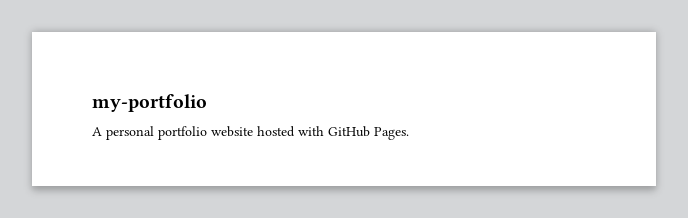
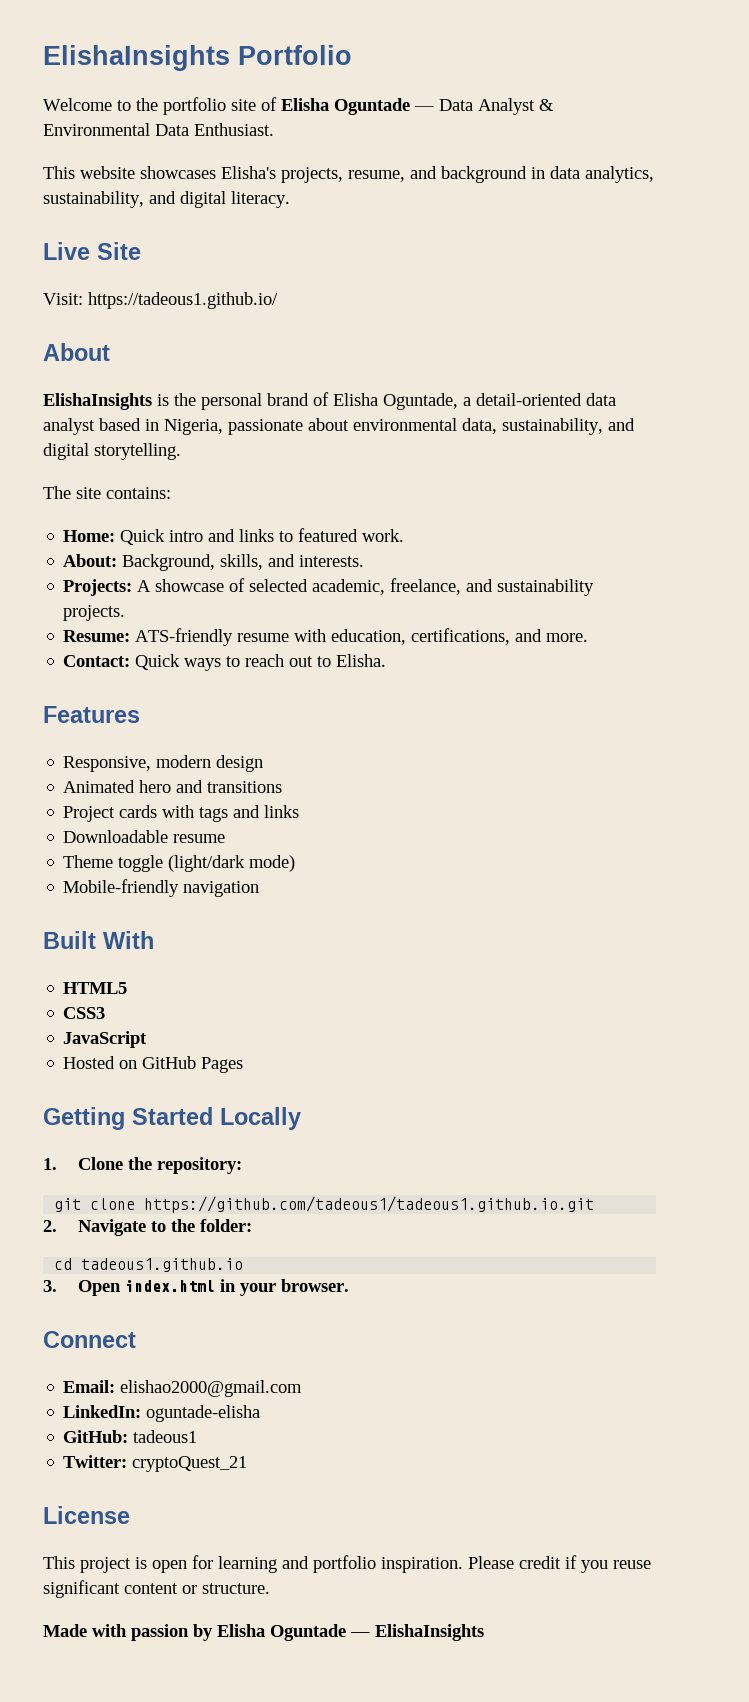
- my-portfolio
- A personal portfolio website hosted with GitHub Pages.
+ ElishaInsights Portfolio
+ Welcome to the portfolio site of Elisha Oguntade — Data Analyst & Environmental Data Enthusiast.
+ This website showcases Elisha's projects, resume, and background in data analytics, sustainability, and digital literacy.
+ Live Site
+ Visit: https://tadeous1.github.io/
+ About
+ ElishaInsights is the personal brand of Elisha Oguntade, a detail-oriented data analyst based in Nigeria, passionate about environmental data, sustainability, and digital storytelling.
+ The site contains:
+ Home: Quick intro and links to featured work.
+ About: Background, skills, and interests.
+ Projects: A showcase of selected academic, freelance, and sustainability projects.
+ Resume: ATS-friendly resume with education, certifications, and more.
+ Contact: Quick ways to reach out to Elisha.
+ Features
+ Responsive, modern design
+ Animated hero and transitions
+ Project cards with tags and links
+ Downloadable resume
+ Theme toggle (light/dark mode)
+ Mobile-friendly navigation
+ Built With
+ HTML5
+ CSS3
+ JavaScript
+ Hosted on GitHub Pages
+ Getting Started Locally
+ 1. Clone the repository:
+ git clone https://github.com/tadeous1/tadeous1.github.io.git
+ 2. Navigate to the folder:
+ cd tadeous1.github.io
+ 3. Open index.html in your browser.
+ Connect
+ Email: elishao2000@gmail.com
+ LinkedIn: oguntade-elisha
+ GitHub: tadeous1
+ Twitter: cryptoQuest_21
+ License
+ This project is open for learning and portfolio inspiration. Please credit if you reuse significant content or structure.
+ Made with passion by Elisha Oguntade — ElishaInsights

